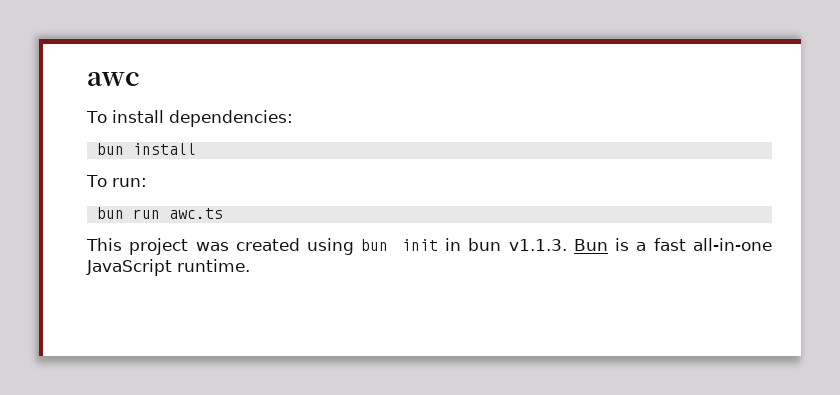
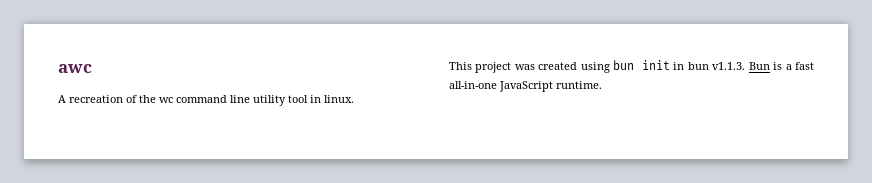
- To install dependencies:
- bun install
- To run:
- bun run awc.ts
+ A recreation of the wc command line utility tool in linux.

